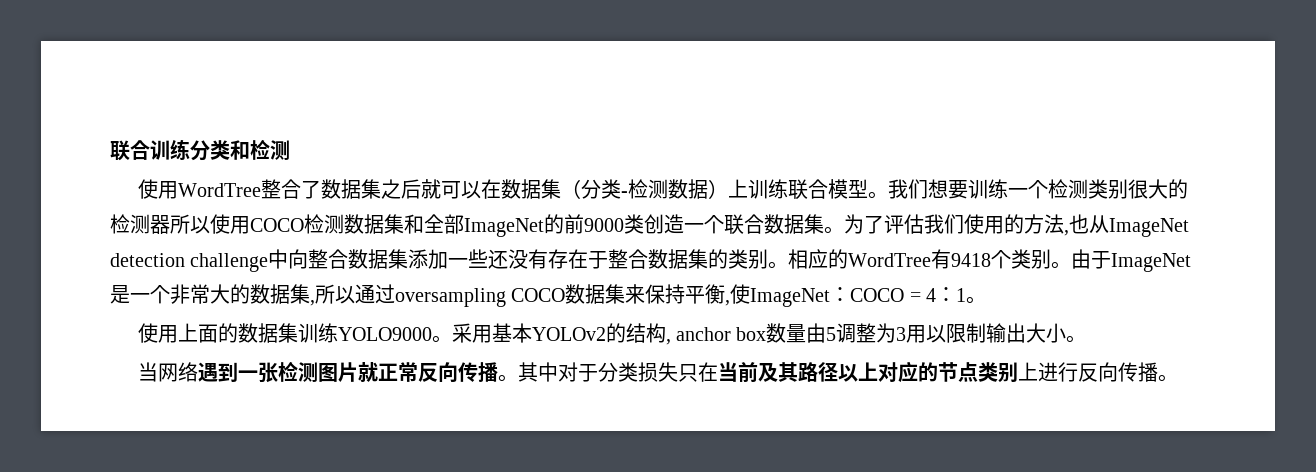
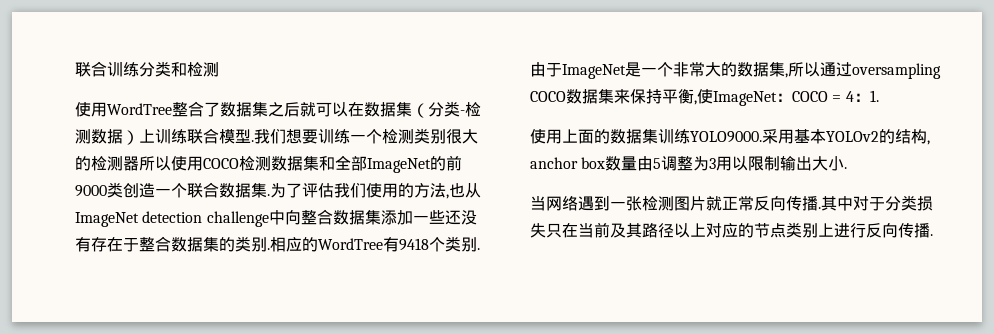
- 使用WordTree整合了数据集之后就可以在数据集（分类-检测数据）上训练联合模型。
+ 使用WordTree整合了数据集之后就可以在数据集（分类-检测数据）上训练联合模型.
- 我们想要训练一个检测类别很大的检测器所以使用COCO检测数据集和全部ImageNet的前9000类创造一个联合数据集。
+ 我们想要训练一个检测类别很大的检测器所以使用COCO检测数据集和全部ImageNet的前9000类创造一个联合数据集.
- 为了评估我们使用的方法,也从ImageNet detection challenge中向整合数据集添加一些还没有存在于整合数据集的类别。
+ 为了评估我们使用的方法,也从ImageNet detection challenge中向整合数据集添加一些还没有存在于整合数据集的类别.
- 相应的WordTree有9418个类别。
+ 相应的WordTree有9418个类别.
- 由于ImageNet是一个非常大的数据集,所以通过oversampling COCO数据集来保持平衡,使ImageNet：COCO = 4：1。
+ 由于ImageNet是一个非常大的数据集,所以通过oversampling COCO数据集来保持平衡,使ImageNet：COCO = 4：1.
- 使用上面的数据集训练YOLO9000。
+ 使用上面的数据集训练YOLO9000.
- 采用基本YOLOv2的结构, anchor box数量由5调整为3用以限制输出大小。
+ 采用基本YOLOv2的结构, anchor box数量由5调整为3用以限制输出大小.
- 当网络遇到一张检测图片就正常反向传播。
+ 当网络遇到一张检测图片就正常反向传播.
- 其中对于分类损失只在当前及其路径以上对应的节点类别上进行反向传播。
+ 其中对于分类损失只在当前及其路径以上对应的节点类别上进行反向传播.

